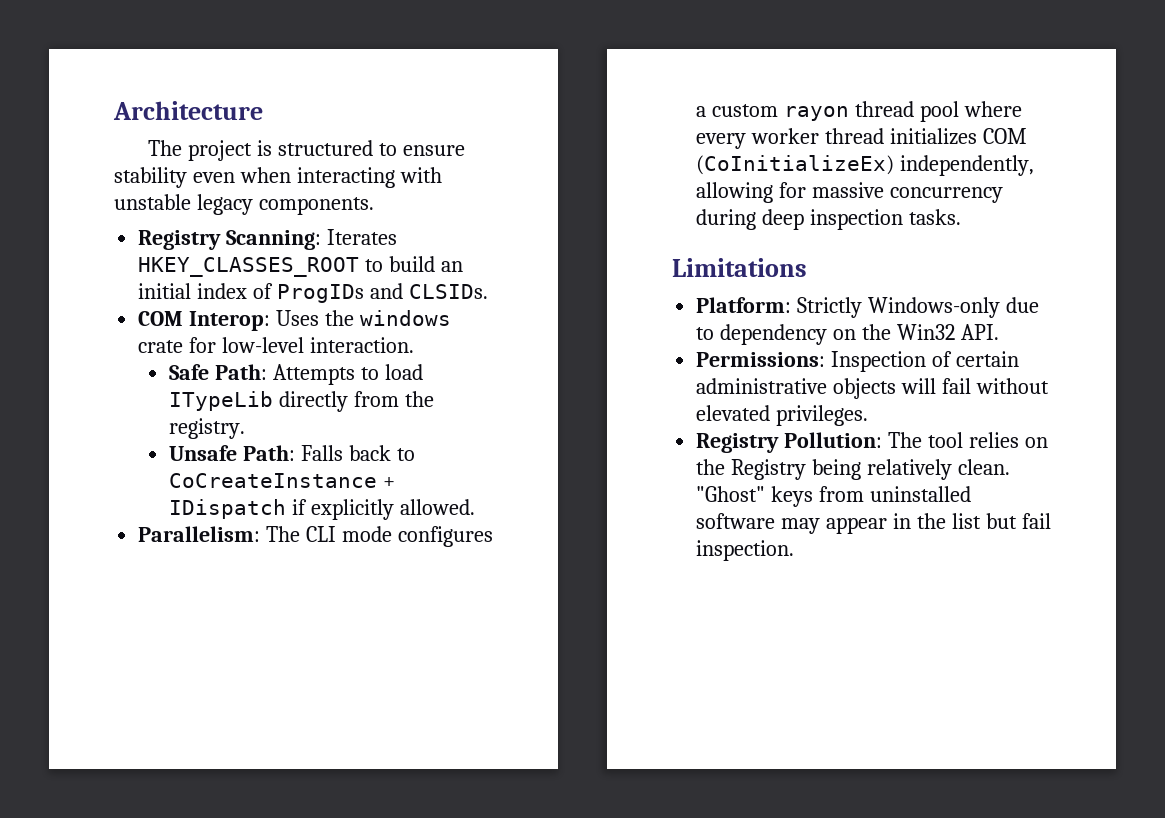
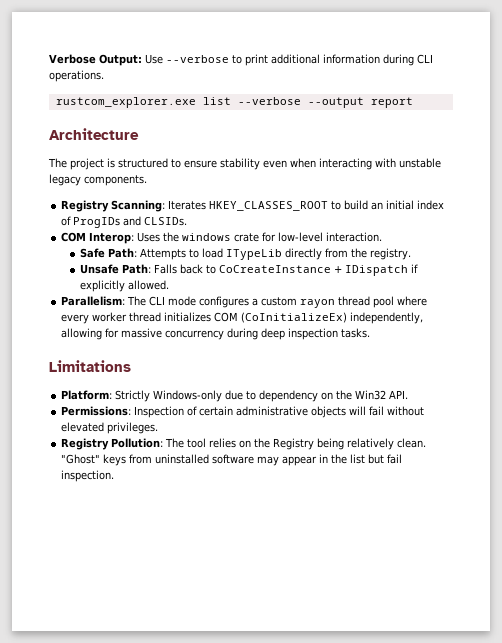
+ Verbose Output: Use --verbose to print additional information during CLI operations.
+ rustcom_explorer.exe list --verbose --output report

